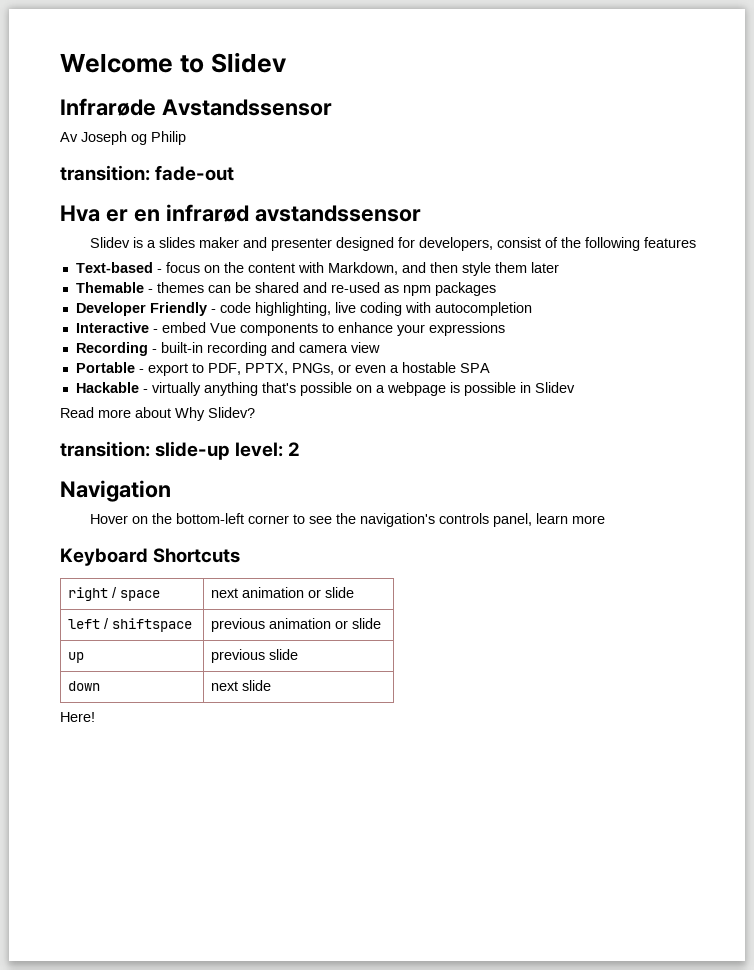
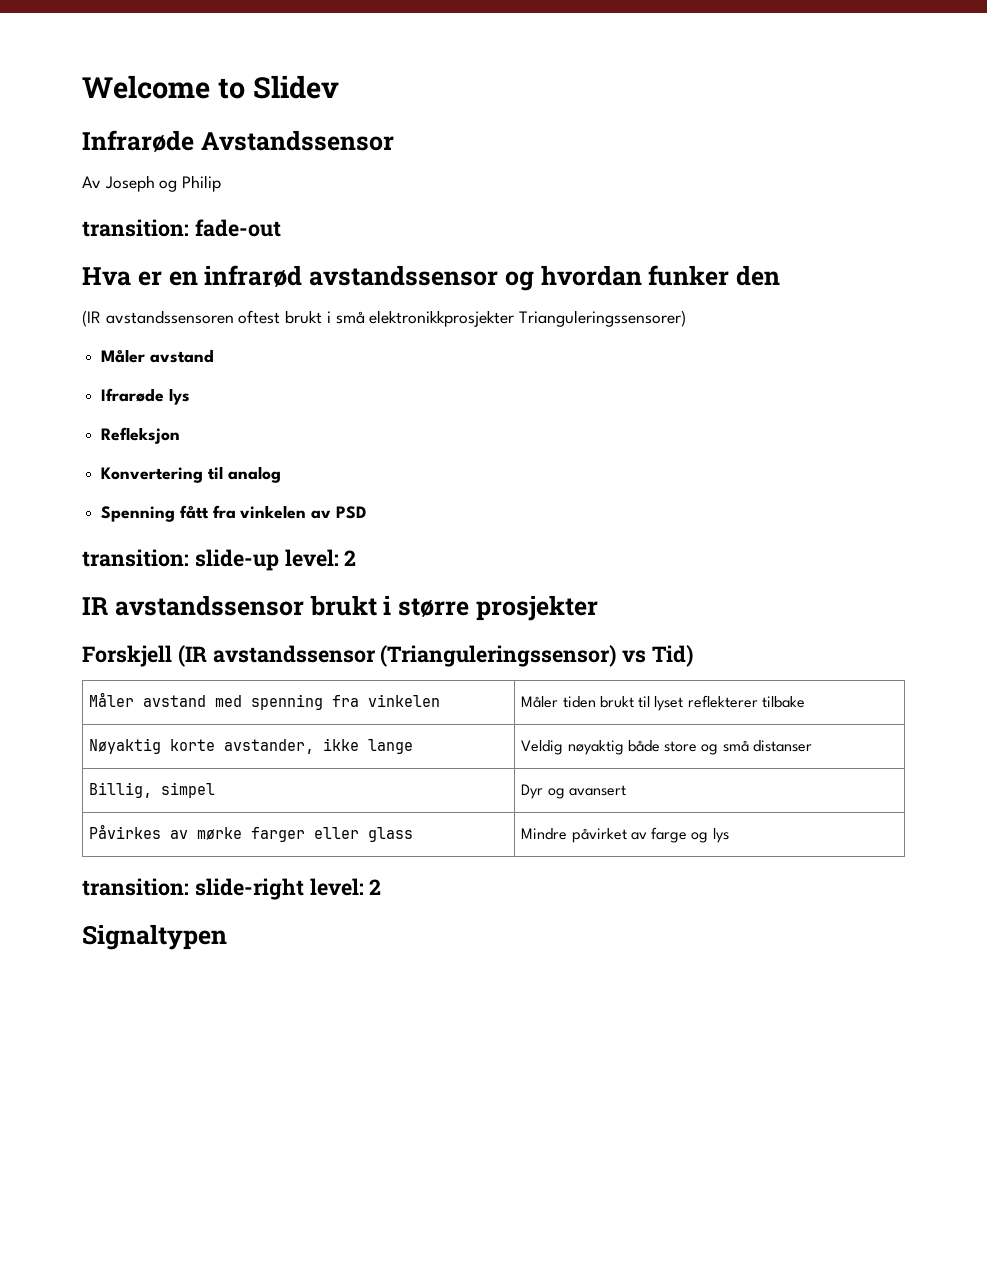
- Hva er en infrarød avstandssensor
- Slidev is a slides maker and presenter designed for developers, consist of the following features
- Text-based - focus on the content with Markdown, and then style them later
- Themable - themes can be shared and re-used as npm packages
- Developer Friendly - code highlighting, live coding with autocompletion
- Interactive - embed Vue components to enhance your expressions
- Recording - built-in recording and camera view
- Portable - export to PDF, PPTX, PNGs, or even a hostable SPA
- Hackable - virtually anything that's possible on a webpage is possible in Slidev
- Read more about Why Slidev?
+ Hva er en infrarød avstandssensor og hvordan funker den
+ (IR avstandssensoren oftest brukt i små elektronikkprosjekter Trianguleringssensorer)
+ Måler avstand
+ Ifrarøde lys
+ Refleksjon
+ Konvertering til analog
+ Spenning fått fra vinkelen av PSD
  transition: slide-up level: 2
- Navigation
- Hover on the bottom-left corner to see the navigation's controls panel, learn more
- Keyboard Shortcuts
- right / space | next animation or slide
- left / shiftspace | previous animation or slide
- up | previous slide
- down | next slide
- Here!
+ IR avstandssensor brukt i større prosjekter
+ Forskjell (IR avstandssensor (Trianguleringssensor) vs Tid)
+ Måler avstand med spenning fra vinkelen | Måler tiden brukt til lyset reflekterer tilbake
+ Nøyaktig korte avstander, ikke lange | Veldig nøyaktig både store og små distanser
+ Billig, simpel | Dyr og avansert
+ Påvirkes av mørke farger eller glass | Mindre påvirket av farge og lys
+ transition: slide-right level: 2
+ Signaltypen

